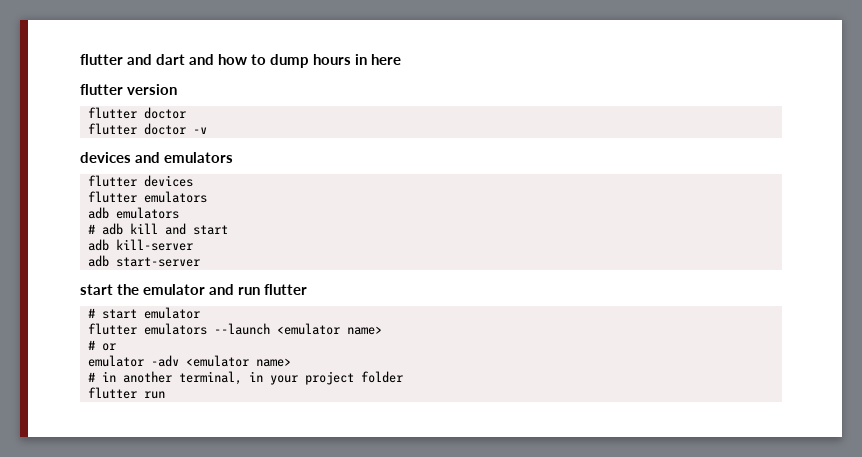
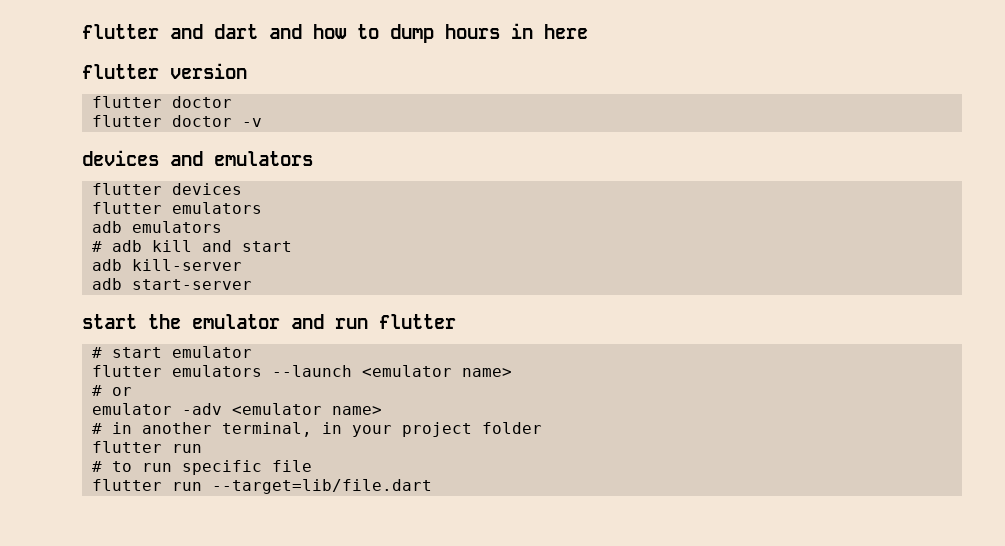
+ # to run specific file
+ flutter run --target=lib/file.dart

